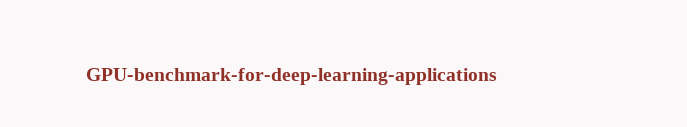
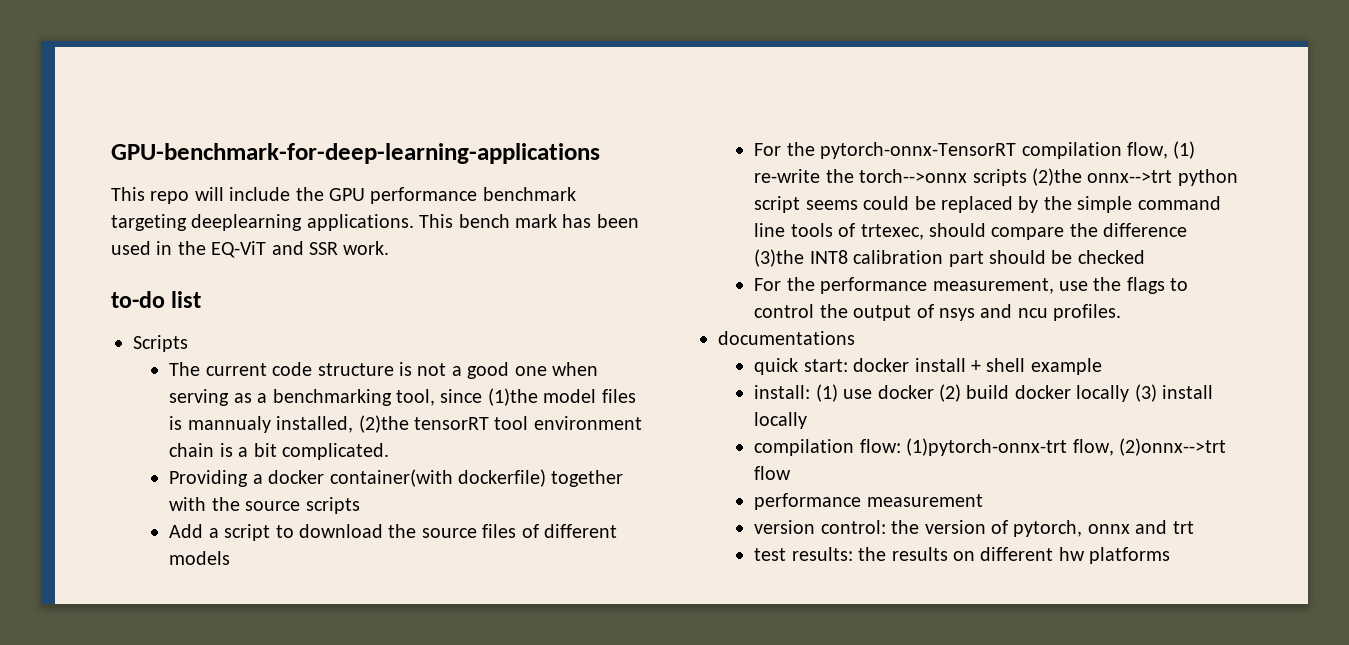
+ This repo will include the GPU performance benchmark targeting deeplearning applications. This bench mark has been used in the EQ-ViT and SSR work.
+ to-do list
+ Scripts
+ The current code structure is not a good one when serving as a benchmarking tool, since (1)the model files is mannualy installed, (2)the tensorRT tool environment chain is a bit complicated.
+ Providing a docker container(with dockerfile) together with the source scripts
+ Add a script to download the source files of different models
+ For the pytorch-onnx-TensorRT compilation flow, (1) re-write the torch-->onnx scripts (2)the onnx-->trt python script seems could be replaced by the simple command line tools of trtexec, should compare the difference (3)the INT8 calibration part should be checked
+ For the performance measurement, use the flags to control the output of nsys and ncu profiles.
+ documentations
+ quick start: docker install + shell example
+ install: (1) use docker (2) build docker locally (3) install locally
+ compilation flow: (1)pytorch-onnx-trt flow, (2)onnx-->trt flow
+ performance measurement
+ version control: the version of pytorch, onnx and trt
+ test results: the results on different hw platforms

